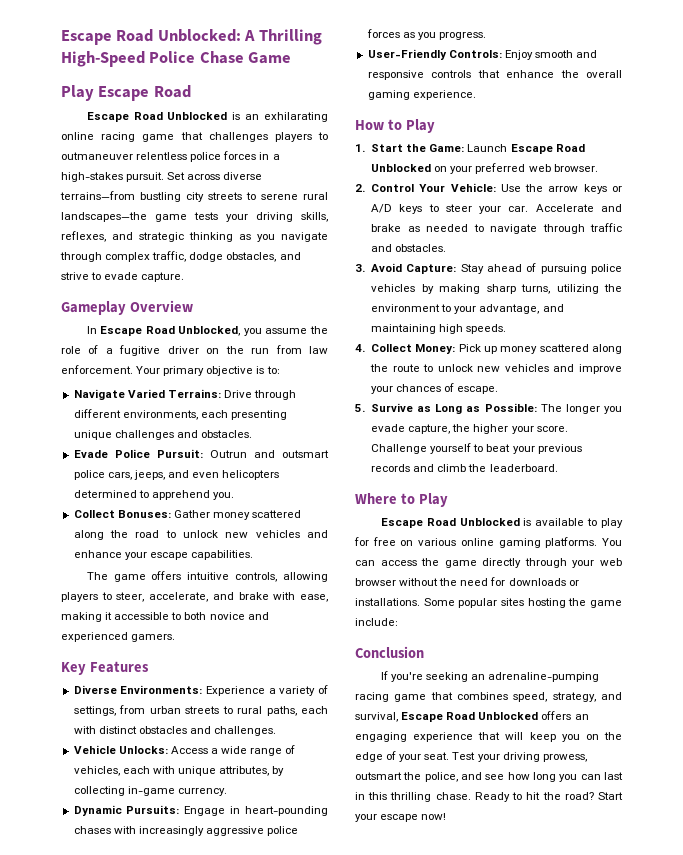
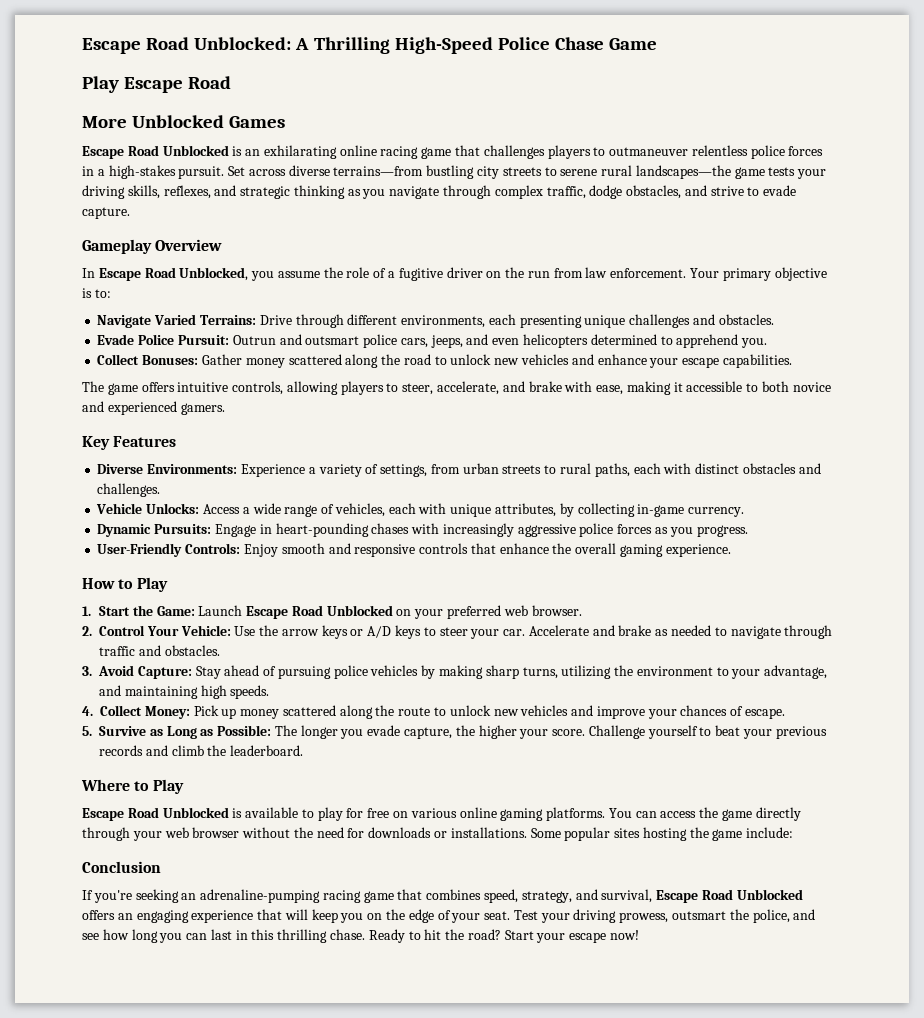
+ More Unblocked Games

